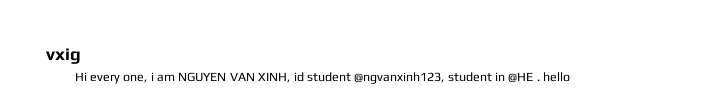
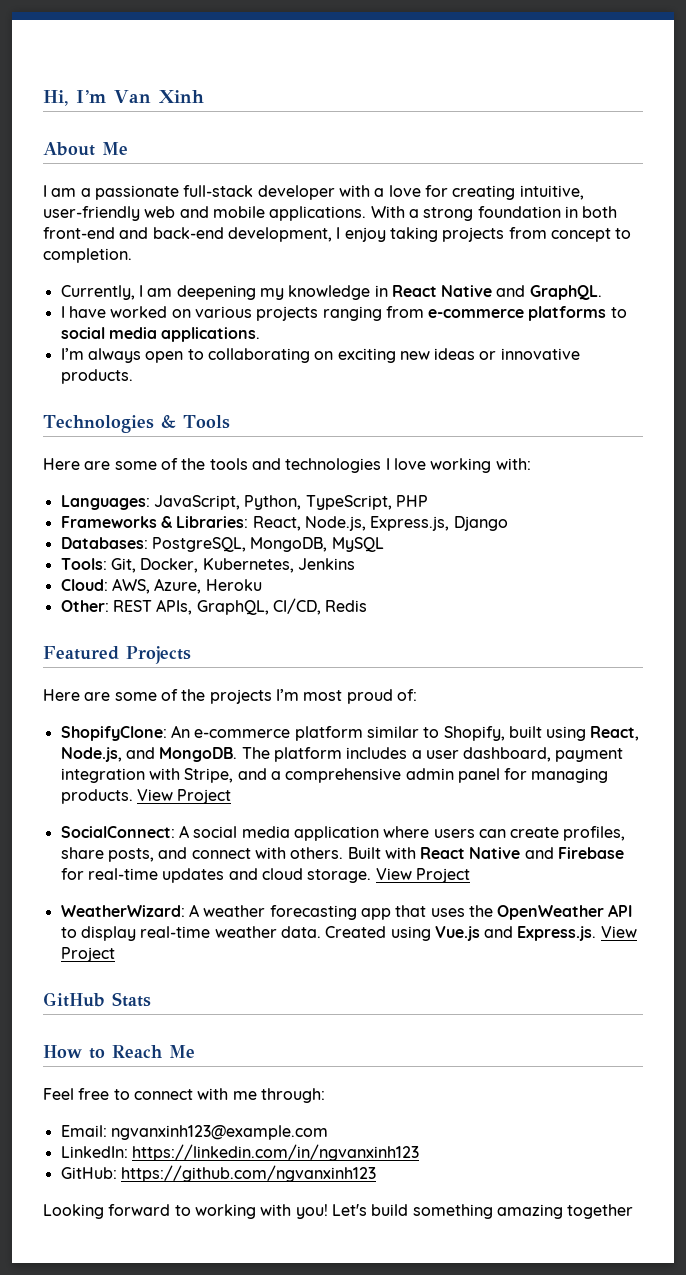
- vxig
- Hi every one, i am NGUYEN VAN XINH, id student @ngvanxinh123, student in @HE . hello
+ Hi, I’m Van Xinh
+ About Me
+ I am a passionate full-stack developer with a love for creating intuitive, user-friendly web and mobile applications. With a strong foundation in both front-end and back-end development, I enjoy taking projects from concept to completion.
+ Currently, I am deepening my knowledge in React Native and GraphQL.
+ I have worked on various projects ranging from e-commerce platforms to social media applications.
+ I’m always open to collaborating on exciting new ideas or innovative products.
+ Technologies & Tools
+ Here are some of the tools and technologies I love working with:
+ Languages: JavaScript, Python, TypeScript, PHP
+ Frameworks & Libraries: React, Node.js, Express.js, Django
+ Databases: PostgreSQL, MongoDB, MySQL
+ Tools: Git, Docker, Kubernetes, Jenkins
+ Cloud: AWS, Azure, Heroku
+ Other: REST APIs, GraphQL, CI/CD, Redis
+ Featured Projects
+ Here are some of the projects I’m most proud of:
+ ShopifyClone: An e-commerce platform similar to Shopify, built using React, Node.js, and MongoDB. The platform includes a user dashboard, payment integration with Stripe, and a comprehensive admin panel for managing products. View Project
+ SocialConnect: A social media application where users can create profiles, share posts, and connect with others. Built with React Native and Firebase for real-time updates and cloud storage. View Project
+ WeatherWizard: A weather forecasting app that uses the OpenWeather API to display real-time weather data. Created using Vue.js and Express.js. View Project
+ GitHub Stats
+ How to Reach Me
+ Feel free to connect with me through:
+ Email: ngvanxinh123@example.com
+ LinkedIn: https://linkedin.com/in/ngvanxinh123
+ GitHub: https://github.com/ngvanxinh123
+ Looking forward to working with you! Let's build something amazing together

